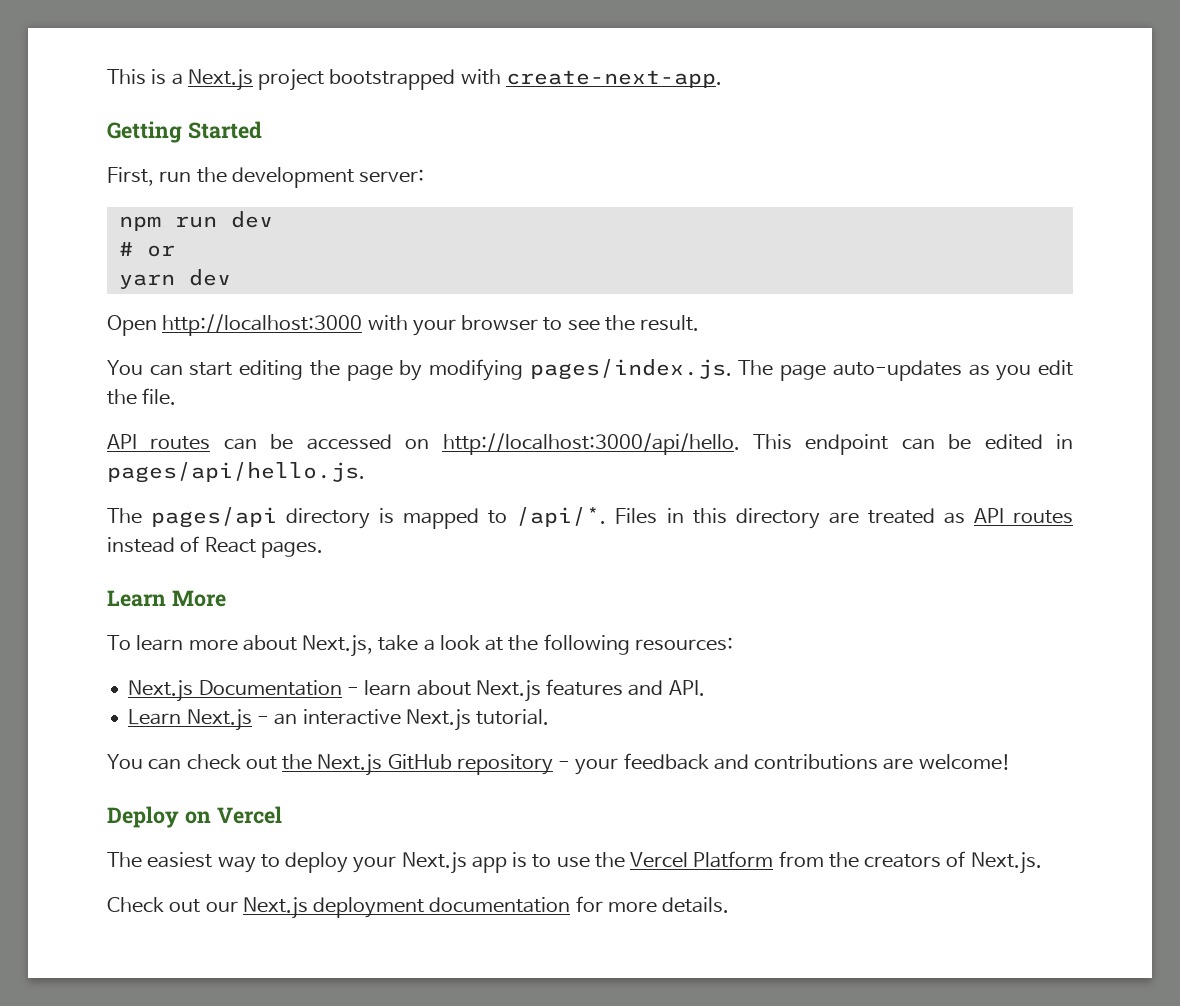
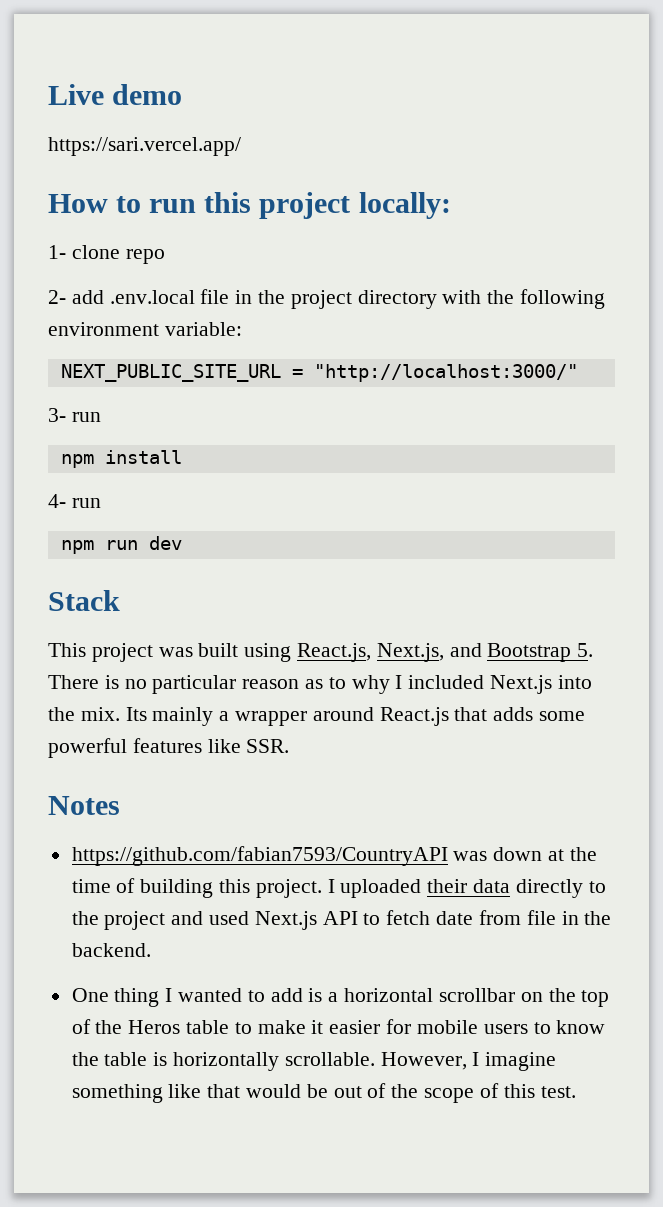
- This is a Next.js project bootstrapped with create-next-app.
- Getting Started
- First, run the development server:
+ Live demo
+ https://sari.vercel.app/
+ How to run this project locally:
+ 1- clone repo
+ 2- add .env.local file in the project directory with the following environment variable:
+ NEXT_PUBLIC_SITE_URL = "http://localhost:3000/"
+ 3- run
+ npm install
+ 4- run
  npm run dev
- # or
- yarn dev
- Open http://localhost:3000 with your browser to see the result.
- You can start editing the page by modifying pages/index.js. The page auto-updates as you edit the file.
- API routes can be accessed on http://localhost:3000/api/hello. This endpoint can be edited in pages/api/hello.js.
- The pages/api directory is mapped to /api/*. Files in this directory are treated as API routes instead of React pages.
- Learn More
- To learn more about Next.js, take a look at the following resources:
- Next.js Documentation - learn about Next.js features and API.
- Learn Next.js - an interactive Next.js tutorial.
- You can check out the Next.js GitHub repository - your feedback and contributions are welcome!
- Deploy on Vercel
- The easiest way to deploy your Next.js app is to use the Vercel Platform from the creators of Next.js.
- Check out our Next.js deployment documentation for more details.
+ Stack
+ This project was built using React.js, Next.js, and Bootstrap 5. There is no particular reason as to why I included Next.js into the mix. Its mainly a wrapper around React.js that adds some powerful features like SSR.
+ Notes
+ https://github.com/fabian7593/CountryAPI was down at the time of building this project. I uploaded their data directly to the project and used Next.js API to fetch date from file in the backend.
+ One thing I wanted to add is a horizontal scrollbar on the top of the Heros table to make it easier for mobile users to know the table is horizontally scrollable. However, I imagine something like that would be out of the scope of this test.

